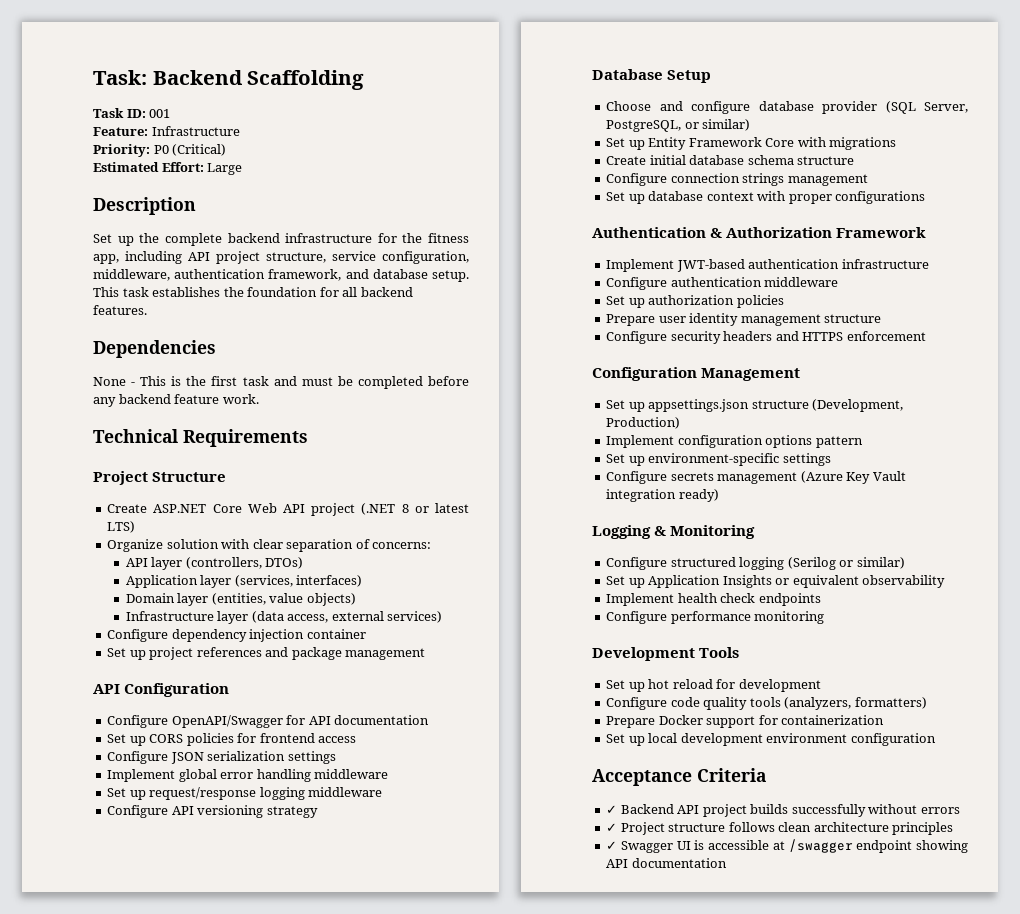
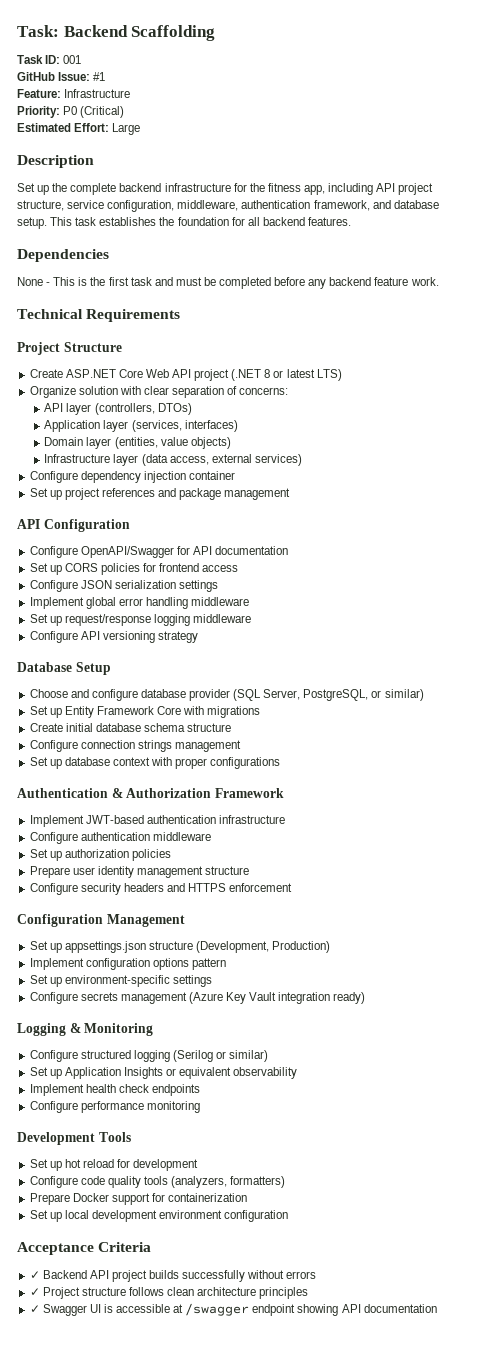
+ GitHub Issue: #1

